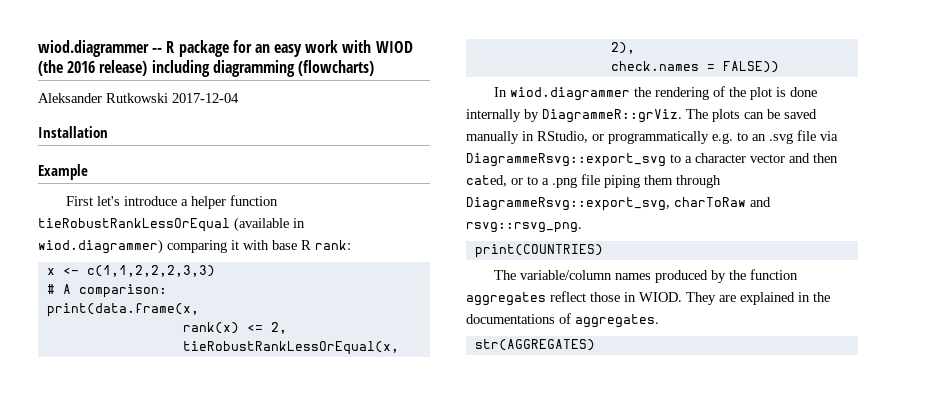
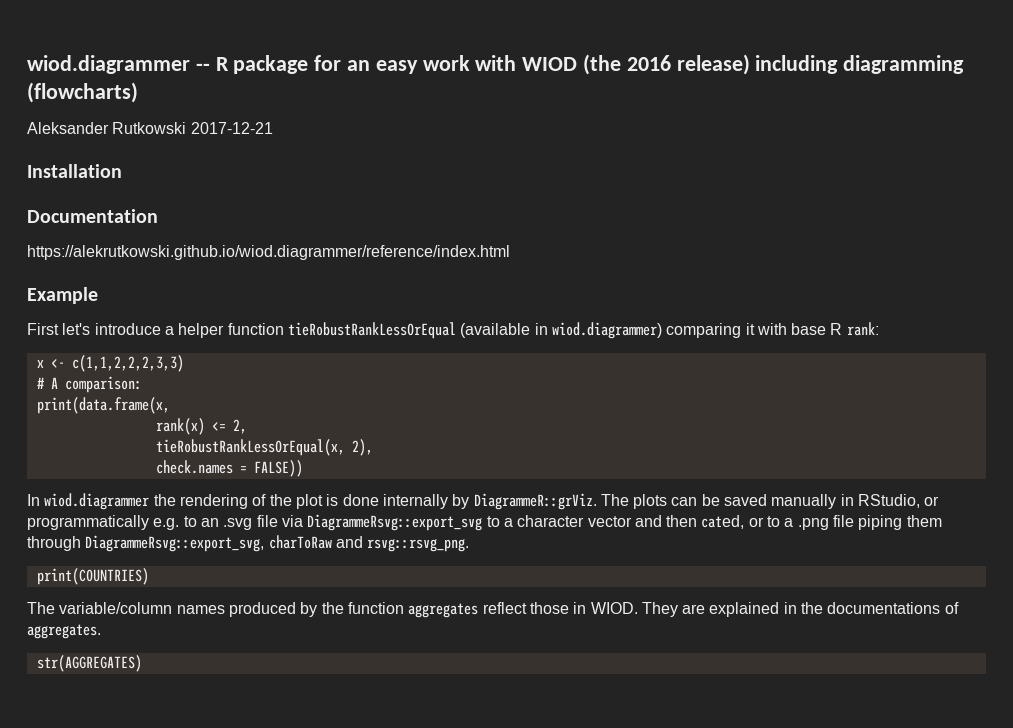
- Aleksander Rutkowski 2017-12-04
+ Aleksander Rutkowski 2017-12-21
+ Documentation
+ https://alekrutkowski.github.io/wiod.diagrammer/reference/index.html

